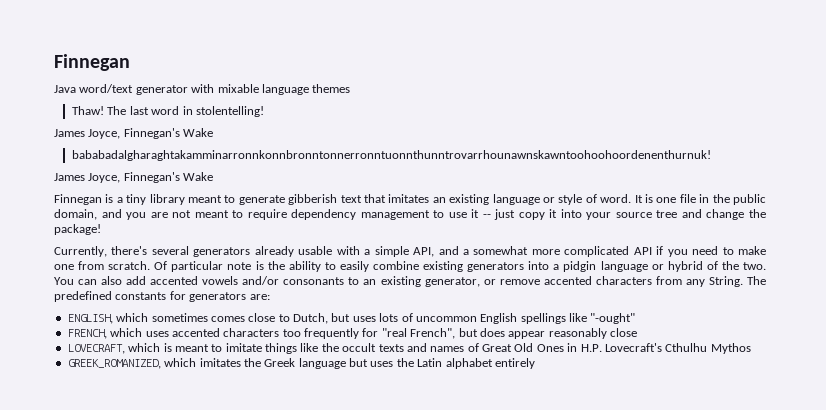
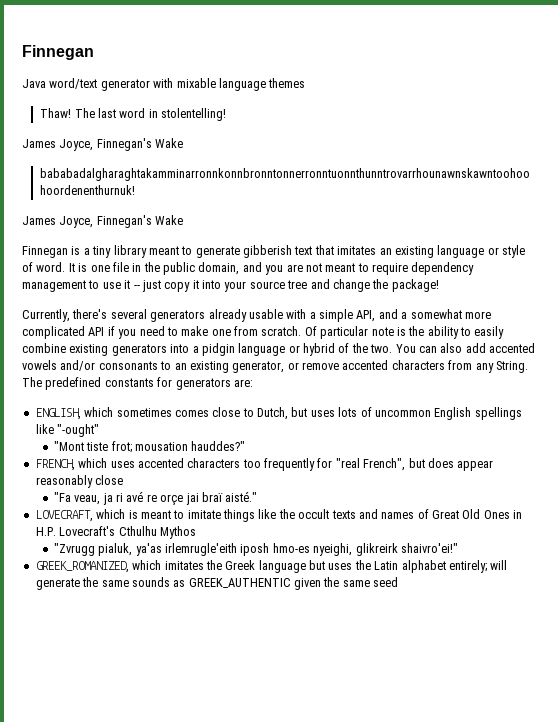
+ "Mont tiste frot; mousation hauddes?"
+ "Fa veau, ja ri avé re orçe jai braï aisté."
+ "Zvrugg pialuk, ya'as irlemrugle'eith iposh hmo-es nyeighi, glikreirk shaivro'ei!"
- GREEK_ROMANIZED, which imitates the Greek language but uses the Latin alphabet entirely
+ GREEK_ROMANIZED, which imitates the Greek language but uses the Latin alphabet entirely; will generate the same sounds as GREEK_AUTHENTIC given the same seed

